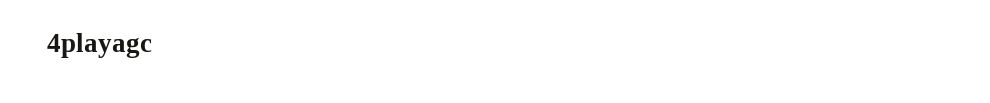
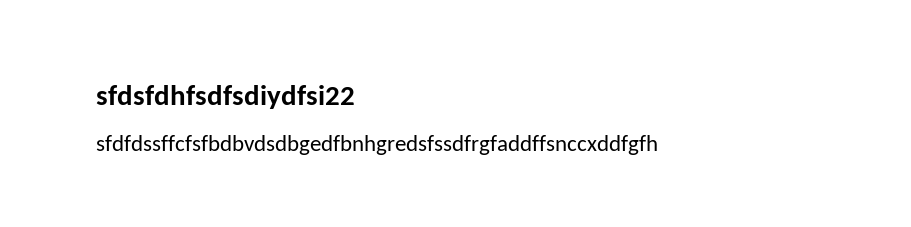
- 4playagc
+ sfdsfdhfsdfsdiydfsi22
+ sfdfdssffcfsfbdbvdsdbgedfbnhgredsfssdfrgfaddffsnccxddfgfh

